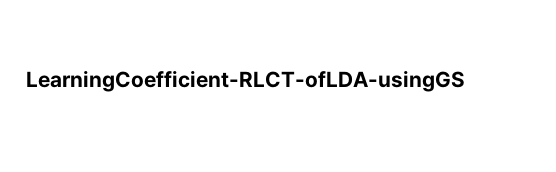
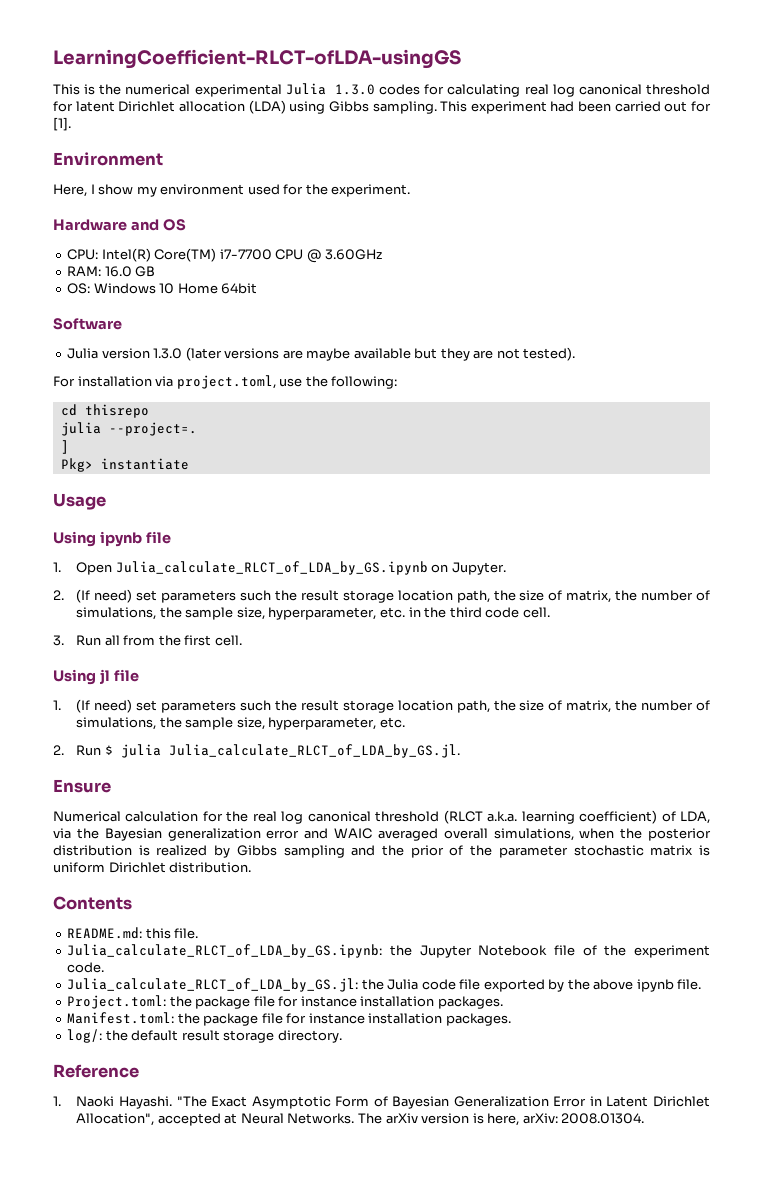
+ This is the numerical experimental Julia 1.3.0 codes for calculating real log canonical threshold for latent Dirichlet allocation (LDA) using Gibbs sampling. This experiment had been carried out for [1].
+ Environment
+ Here, I show my environment used for the experiment.
+ Hardware and OS
+ CPU: Intel(R) Core(TM) i7-7700 CPU @ 3.60GHz
+ RAM: 16.0 GB
+ OS: Windows 10 Home 64bit
+ Software
+ Julia version 1.3.0 (later versions are maybe available but they are not tested).
+ For installation via project.toml, use the following:
+ cd thisrepo
+ julia --project=.
+ ]
+ Pkg> instantiate
+ Usage
+ Using ipynb file
+ 1. Open Julia_calculate_RLCT_of_LDA_by_GS.ipynb on Jupyter.
+ 2. (If need) set parameters such the result storage location path, the size of matrix, the number of simulations, the sample size, hyperparameter, etc. in the third code cell.
+ 3. Run all from the first cell.
+ Using jl file
+ 1. (If need) set parameters such the result storage location path, the size of matrix, the number of simulations, the sample size, hyperparameter, etc.
+ 2. Run $ julia Julia_calculate_RLCT_of_LDA_by_GS.jl.
+ Ensure
+ Numerical calculation for the real log canonical threshold (RLCT a.k.a. learning coefficient) of LDA, via the Bayesian generalization error and WAIC averaged overall simulations, when the posterior distribution is realized by Gibbs sampling and the prior of the parameter stochastic matrix is uniform Dirichlet distribution.
+ Contents
+ README.md: this file.
+ Julia_calculate_RLCT_of_LDA_by_GS.ipynb: the Jupyter Notebook file of the experiment code.
+ Julia_calculate_RLCT_of_LDA_by_GS.jl: the Julia code file exported by the above ipynb file.
+ Project.toml: the package file for instance installation packages.
+ Manifest.toml: the package file for instance installation packages.
+ log/: the default result storage directory.
+ Reference
+ 1. Naoki Hayashi. "The Exact Asymptotic Form of Bayesian Generalization Error in Latent Dirichlet Allocation", accepted at Neural Networks. The arXiv version is here, arXiv: 2008.01304.

